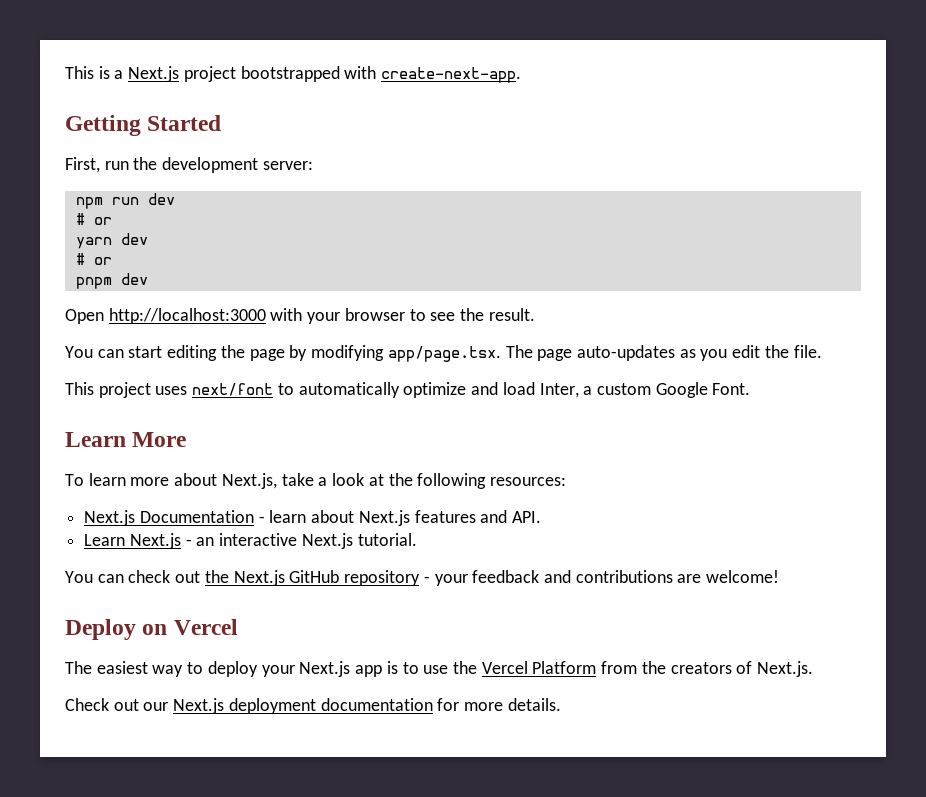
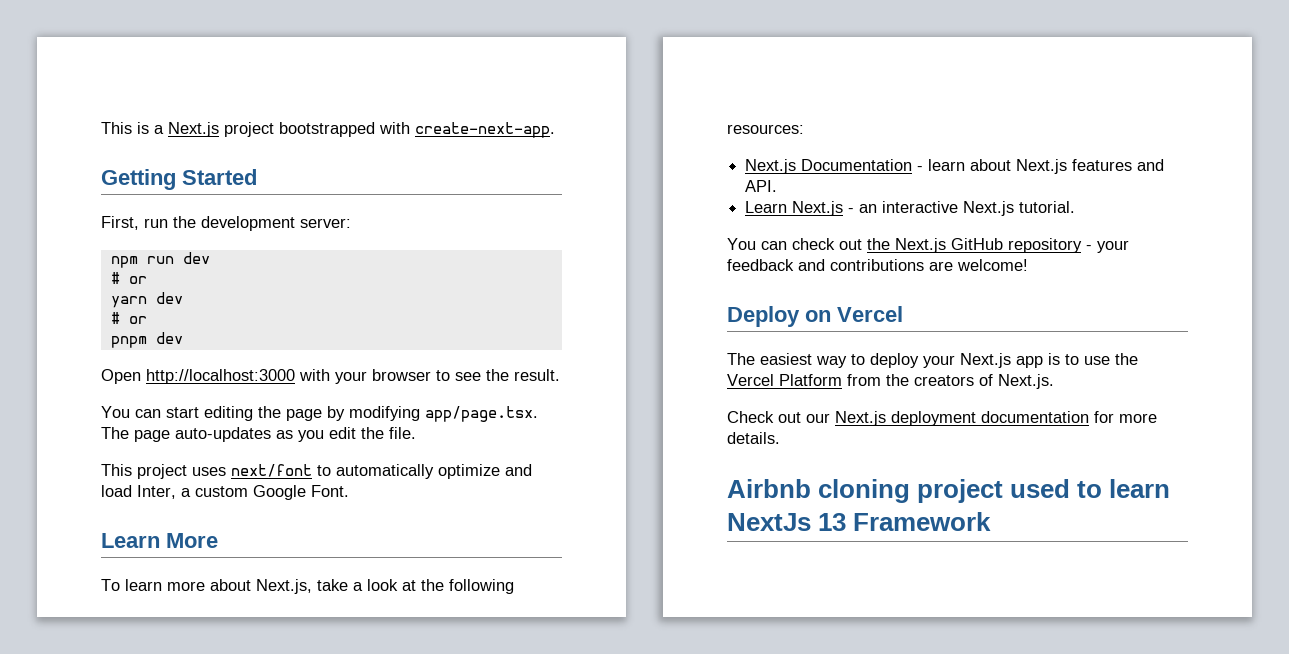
+ Airbnb cloning project used to learn NextJs 13 Framework

